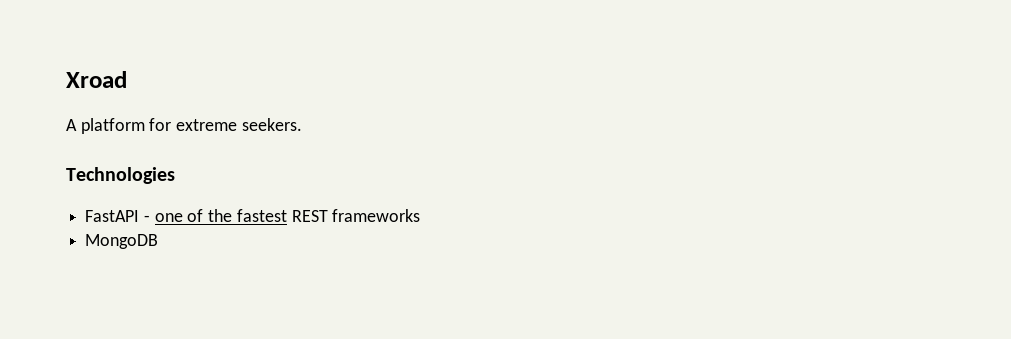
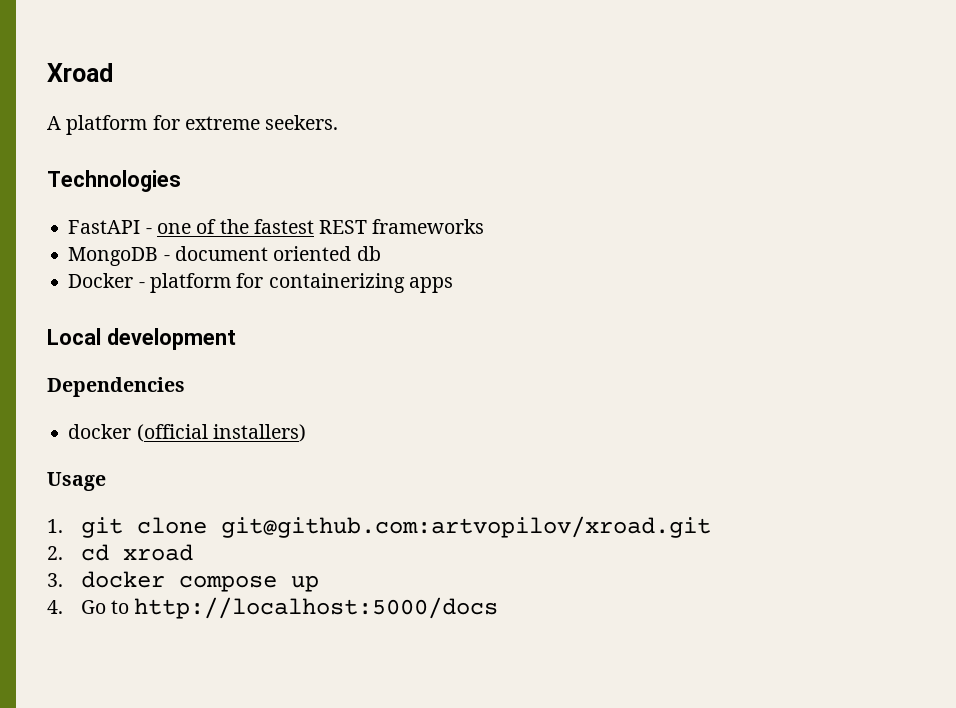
- MongoDB
+ MongoDB - document oriented db
+ Docker - platform for containerizing apps
+ Local development
+ Dependencies
+ docker (official installers)
+ Usage
+ 1. git clone git@github.com:artvopilov/xroad.git
+ 2. cd xroad
+ 3. docker compose up
+ 4. Go to http://localhost:5000/docs

